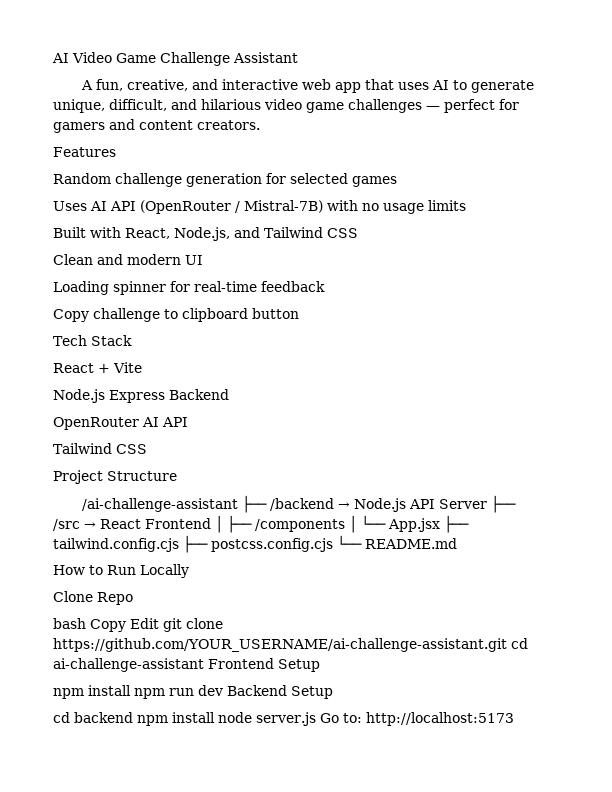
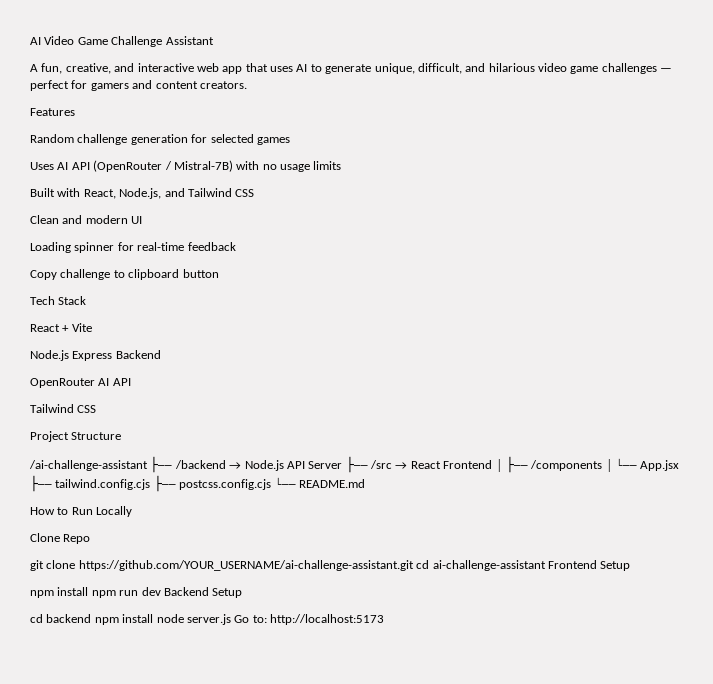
- bash Copy Edit git clone https://github.com/YOUR_USERNAME/ai-challenge-assistant.git cd ai-challenge-assistant Frontend Setup
+ git clone https://github.com/YOUR_USERNAME/ai-challenge-assistant.git cd ai-challenge-assistant Frontend Setup

